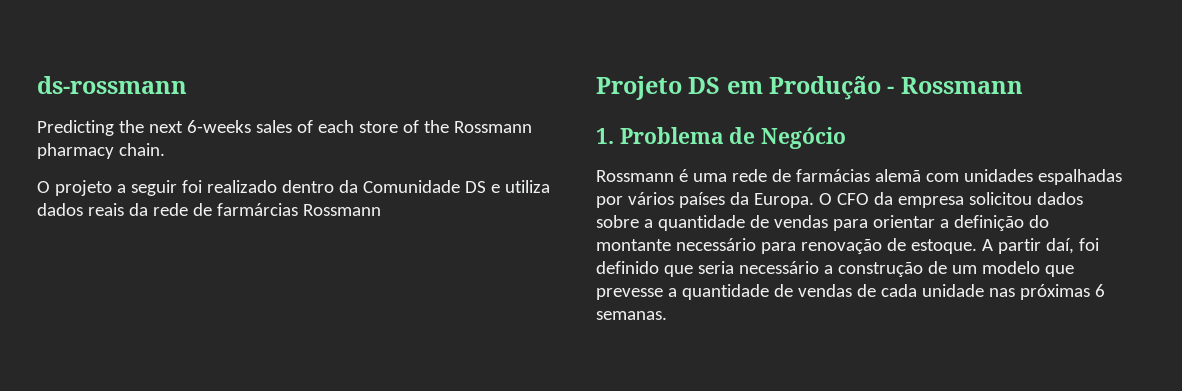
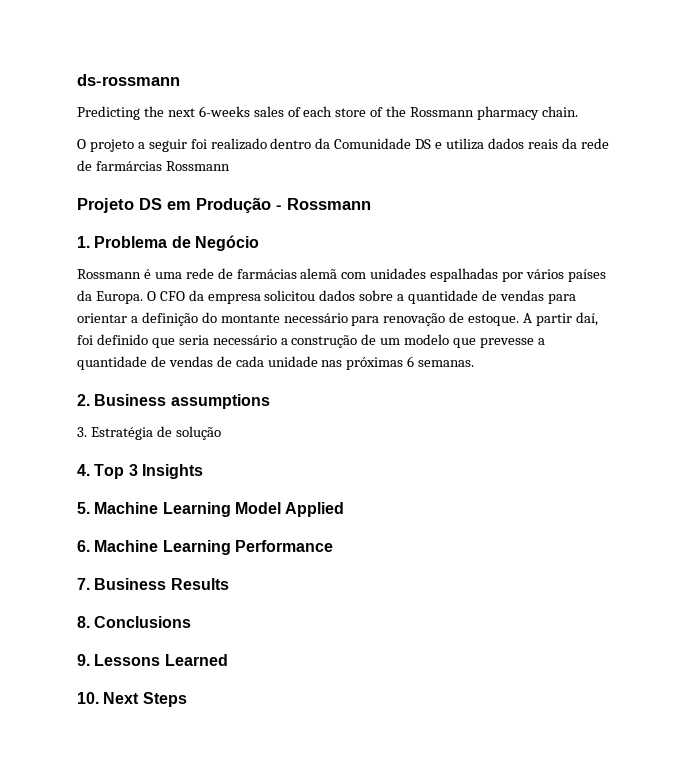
+ 2. Business assumptions
+ 3. Estratégia de solução
+ 4. Top 3 Insights
+ 5. Machine Learning Model Applied
+ 6. Machine Learning Performance
+ 7. Business Results
+ 8. Conclusions
+ 9. Lessons Learned
+ 10. Next Steps

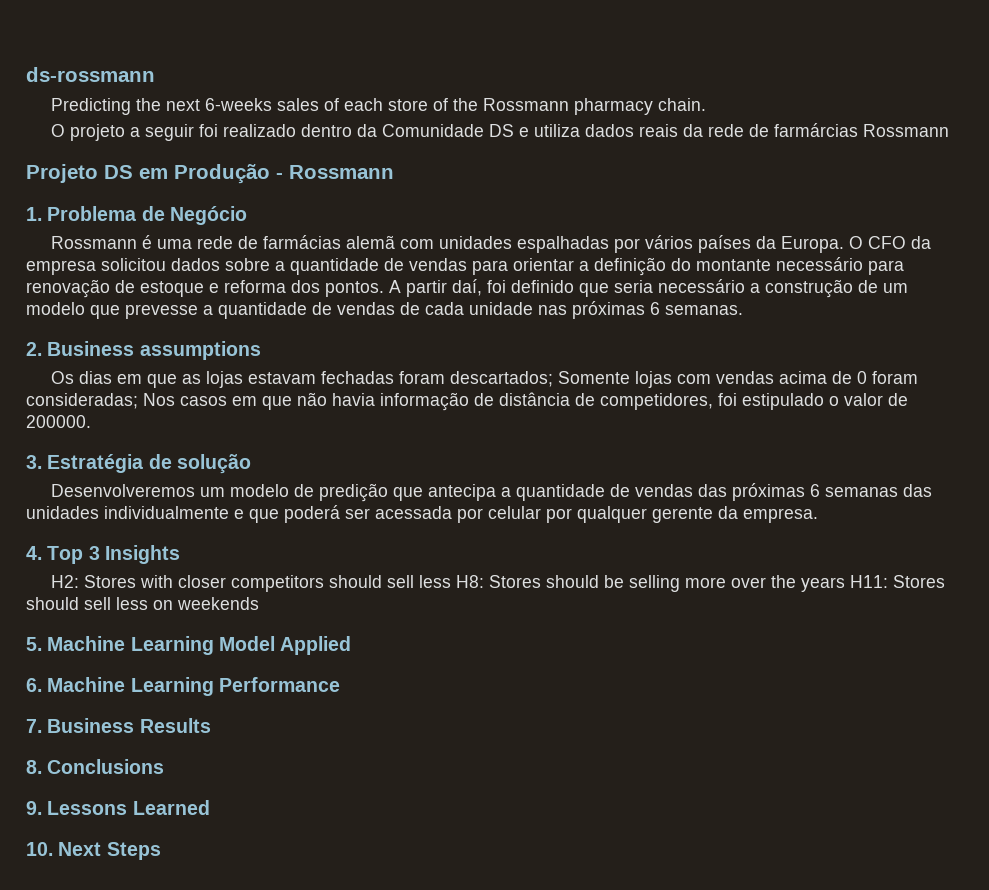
- O CFO da empresa solicitou dados sobre a quantidade de vendas para orientar a definição do montante necessário para renovação de estoque.
+ O CFO da empresa solicitou dados sobre a quantidade de vendas para orientar a definição do montante necessário para renovação de estoque e reforma dos pontos.
+ Os dias em que as lojas estavam fechadas foram descartados; Somente lojas com vendas acima de 0 foram consideradas; Nos casos em que não havia informação de distância de competidores, foi estipulado o valor de 200000.
  3. Estratégia de solução
+ Desenvolveremos um modelo de predição que antecipa a quantidade de vendas das próximas 6 semanas das unidades individualmente e que poderá ser acessada por celular por qualquer gerente da empresa.
  4. Top 3 Insights
+ H2: Stores with closer competitors should sell less H8: Stores should be selling more over the years H11: Stores should sell less on weekends

